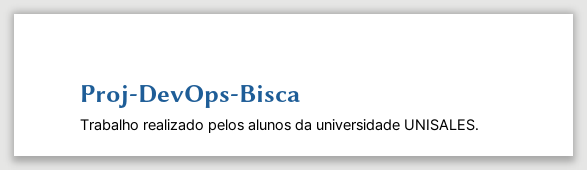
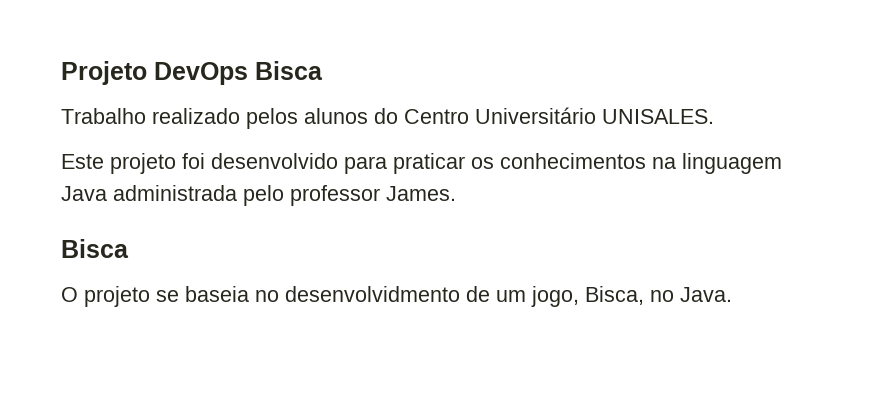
- Proj-DevOps-Bisca
+ Projeto DevOps Bisca
- Trabalho realizado pelos alunos da universidade UNISALES.
+ Trabalho realizado pelos alunos do Centro Universitário UNISALES.
+ Este projeto foi desenvolvido para praticar os conhecimentos na linguagem Java administrada pelo professor James.
+ Bisca
+ O projeto se baseia no desenvolvidmento de um jogo, Bisca, no Java.

